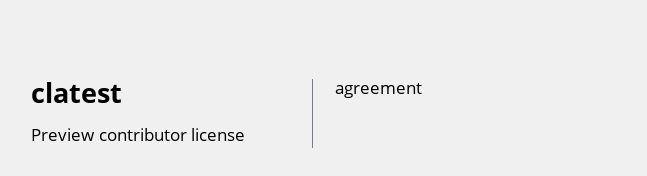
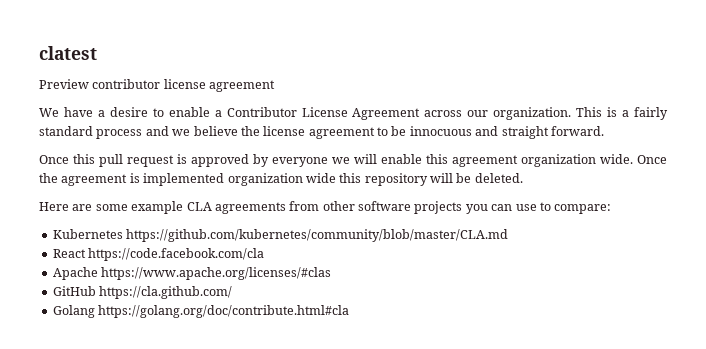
+ We have a desire to enable a Contributor License Agreement across our organization. This is a fairly standard process and we believe the license agreement to be innocuous and straight forward.
+ Once this pull request is approved by everyone we will enable this agreement organization wide. Once the agreement is implemented organization wide this repository will be deleted.
+ Here are some example CLA agreements from other software projects you can use to compare:
+ Kubernetes https://github.com/kubernetes/community/blob/master/CLA.md
+ React https://code.facebook.com/cla
+ Apache https://www.apache.org/licenses/#clas
+ GitHub https://cla.github.com/
+ Golang https://golang.org/doc/contribute.html#cla

